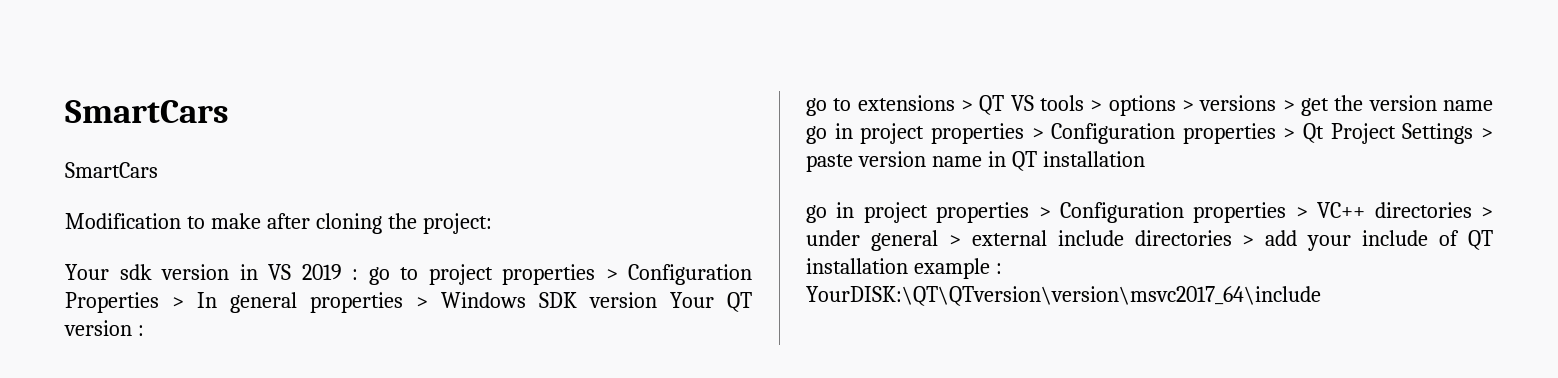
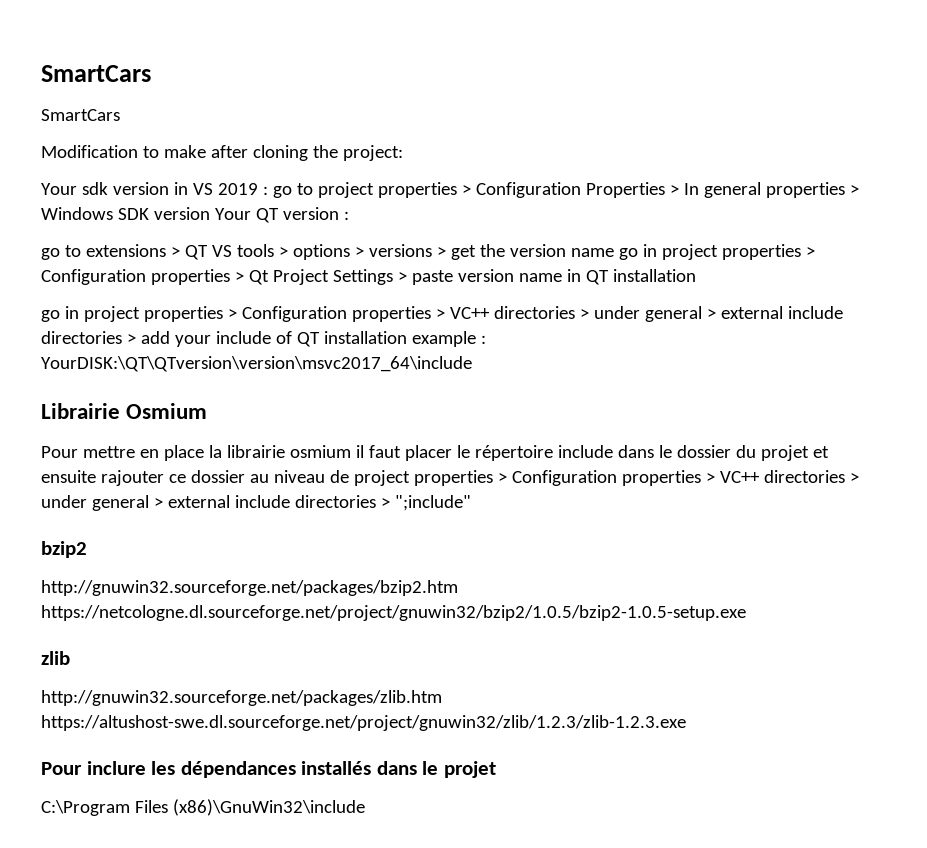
+ Librairie Osmium
+ Pour mettre en place la librairie osmium il faut placer le répertoire include dans le dossier du projet et ensuite rajouter ce dossier au niveau de project properties > Configuration properties > VC++ directories > under general > external include directories > ";include"
+ bzip2
+ http://gnuwin32.sourceforge.net/packages/bzip2.htm https://netcologne.dl.sourceforge.net/project/gnuwin32/bzip2/1.0.5/bzip2-1.0.5-setup.exe
+ zlib
+ http://gnuwin32.sourceforge.net/packages/zlib.htm https://altushost-swe.dl.sourceforge.net/project/gnuwin32/zlib/1.2.3/zlib-1.2.3.exe
+ Pour inclure les dépendances installés dans le projet
+ C:\Program Files (x86)\GnuWin32\include

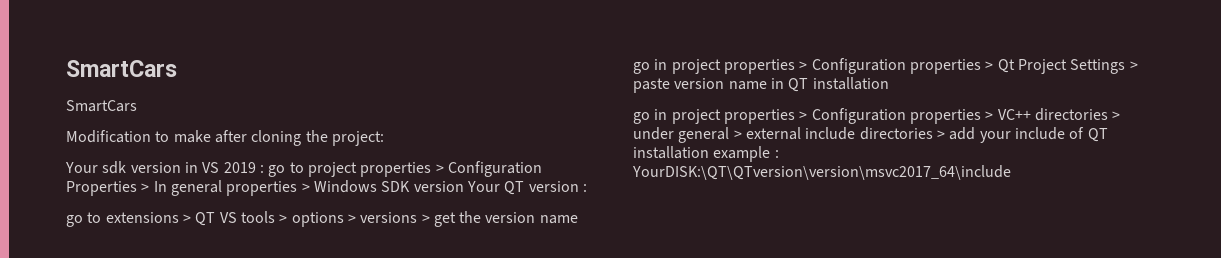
- Librairie Osmium
- Pour mettre en place la librairie osmium il faut placer le répertoire include dans le dossier du projet et ensuite rajouter ce dossier au niveau de project properties > Configuration properties > VC++ directories > under general > external include directories > ";include"
- bzip2
- http://gnuwin32.sourceforge.net/packages/bzip2.htm https://netcologne.dl.sourceforge.net/project/gnuwin32/bzip2/1.0.5/bzip2-1.0.5-setup.exe
- zlib
- http://gnuwin32.sourceforge.net/packages/zlib.htm https://altushost-swe.dl.sourceforge.net/project/gnuwin32/zlib/1.2.3/zlib-1.2.3.exe
- Pour inclure les dépendances installés dans le projet
- C:\Program Files (x86)\GnuWin32\include

